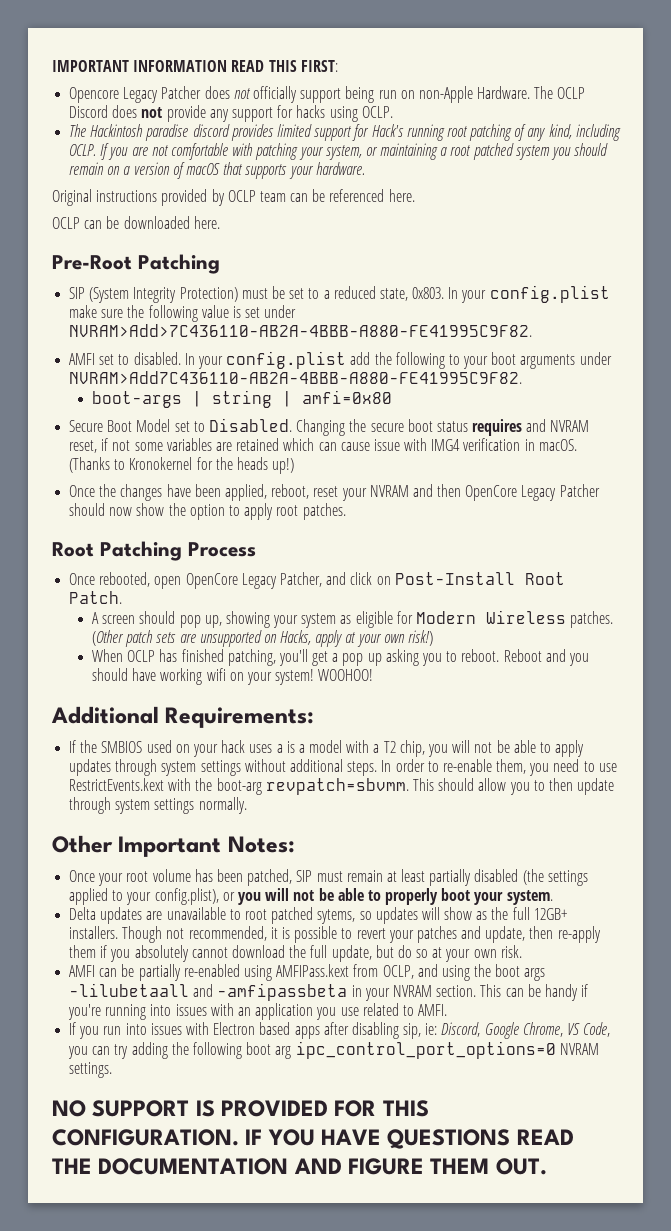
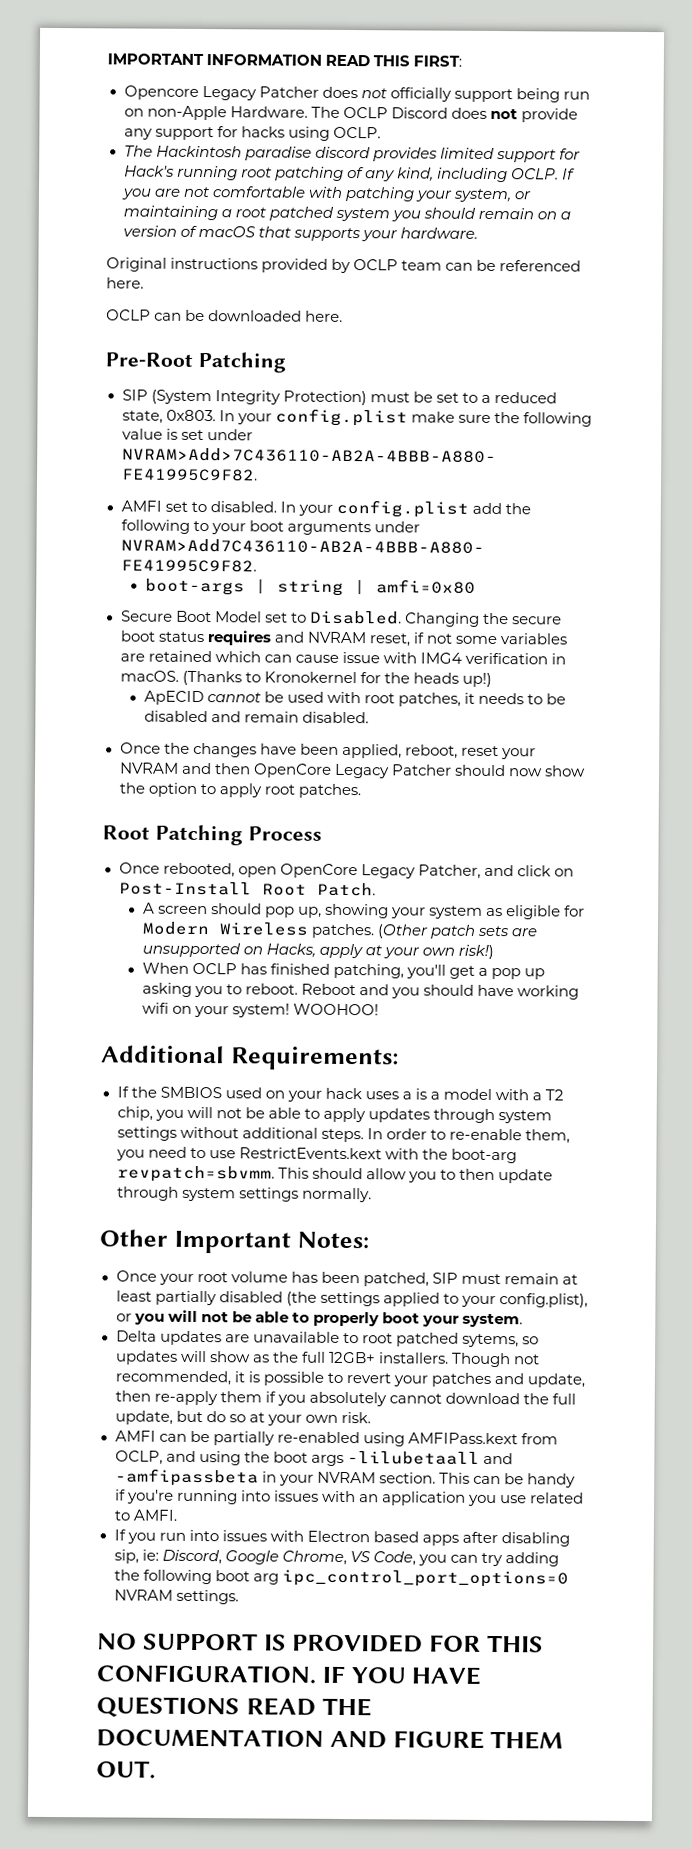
+ ApECID cannot be used with root patches, it needs to be disabled and remain disabled.

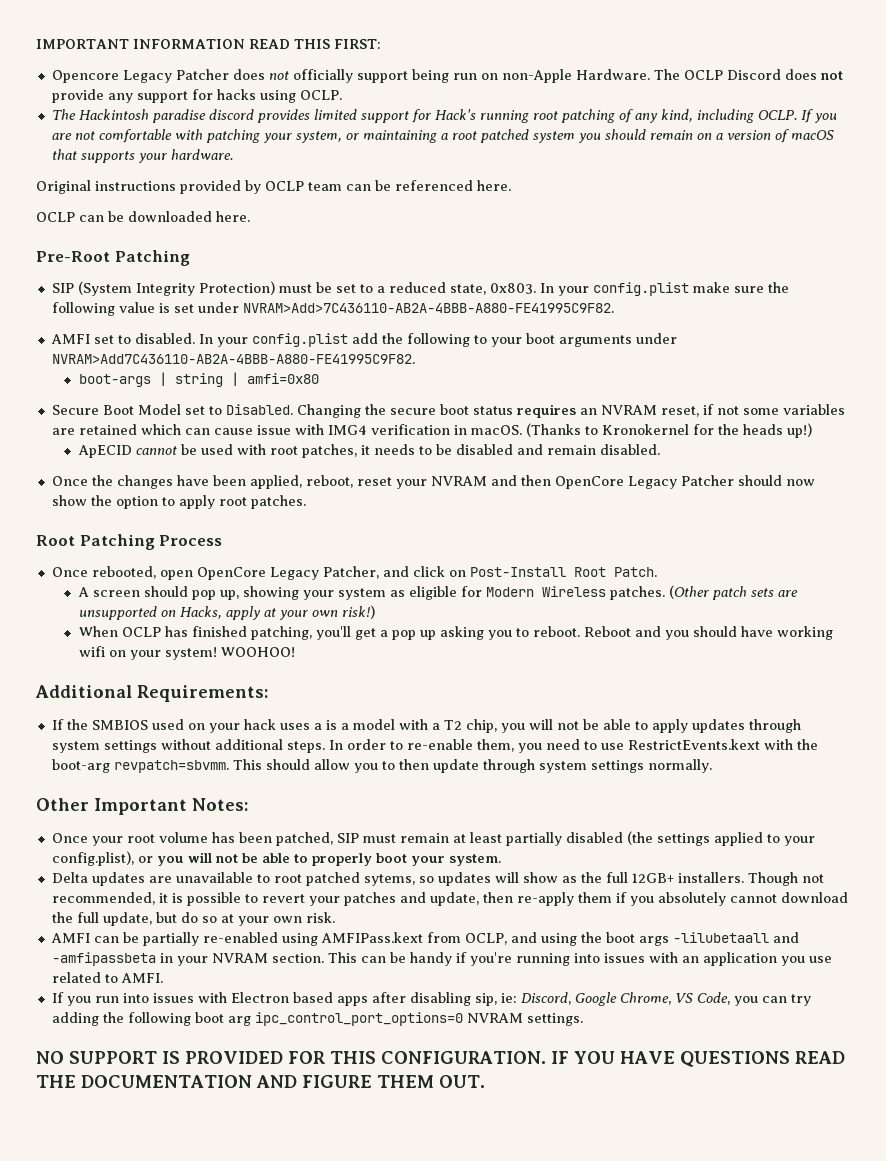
- Changing the secure boot status requires and NVRAM reset, if not some variables are retained which can cause issue with IMG4 verification in macOS.
+ Changing the secure boot status requires an NVRAM reset, if not some variables are retained which can cause issue with IMG4 verification in macOS.

